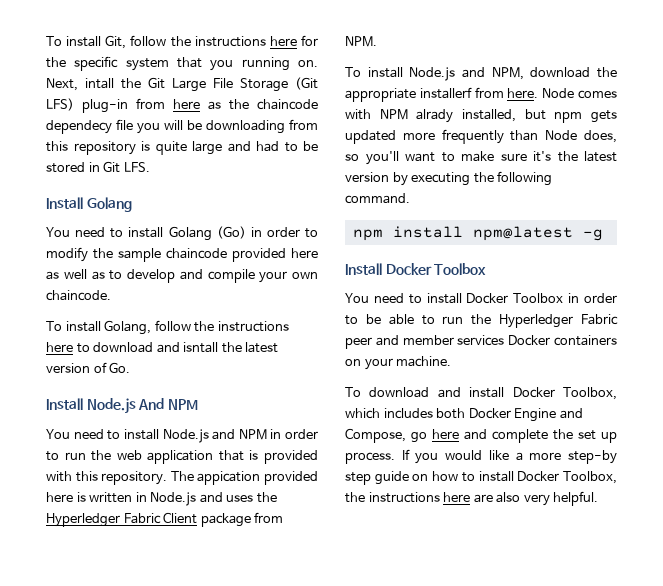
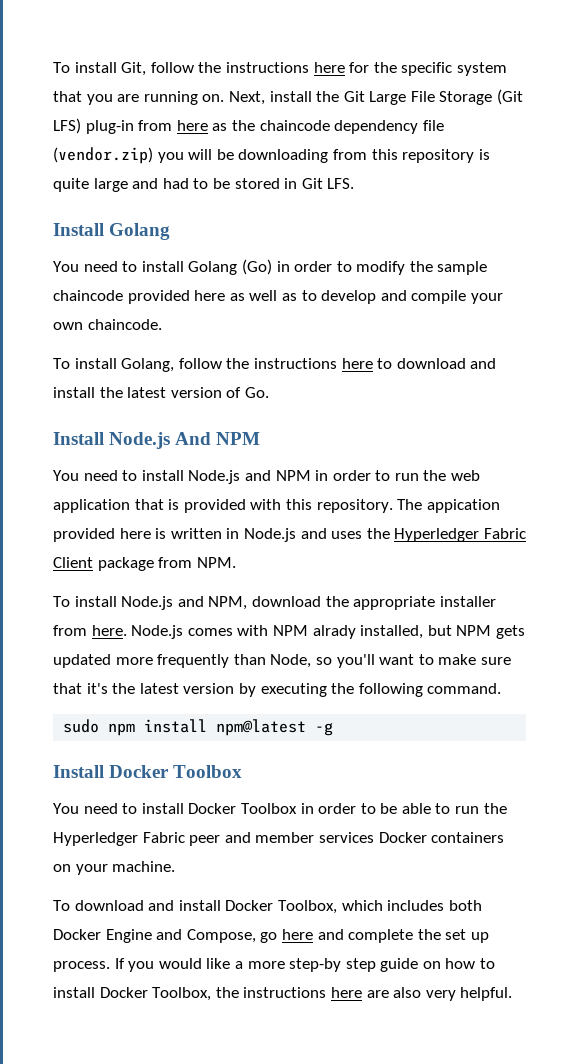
- To install Git, follow the instructions here for the specific system that you running on.
+ To install Git, follow the instructions here for the specific system that you are running on.
- Next, intall the Git Large File Storage (Git LFS) plug-in from here as the chaincode dependecy file you will be downloading from this repository is quite large and had to be stored in Git LFS.
+ Next, install the Git Large File Storage (Git LFS) plug-in from here as the chaincode dependency file (vendor.zip) you will be downloading from this repository is quite large and had to be stored in Git LFS.
- To install Golang, follow the instructions here to download and isntall the latest version of Go.
+ To install Golang, follow the instructions here to download and install the latest version of Go.
- To install Node.js and NPM, download the appropriate installerf from here.
+ To install Node.js and NPM, download the appropriate installer from here.
- Node comes with NPM alrady installed, but npm gets updated more frequently than Node does, so you'll want to make sure it's the latest version by executing the following command.
+ Node.js comes with NPM alrady installed, but NPM gets updated more frequently than Node, so you'll want to make sure that it's the latest version by executing the following command.
- npm install npm@latest -g
+ sudo npm install npm@latest -g

